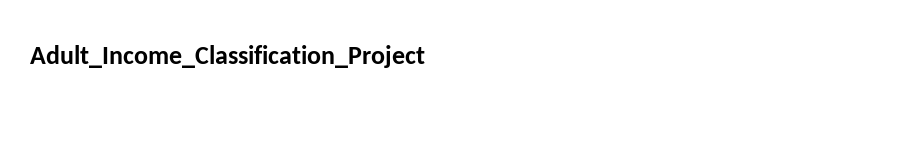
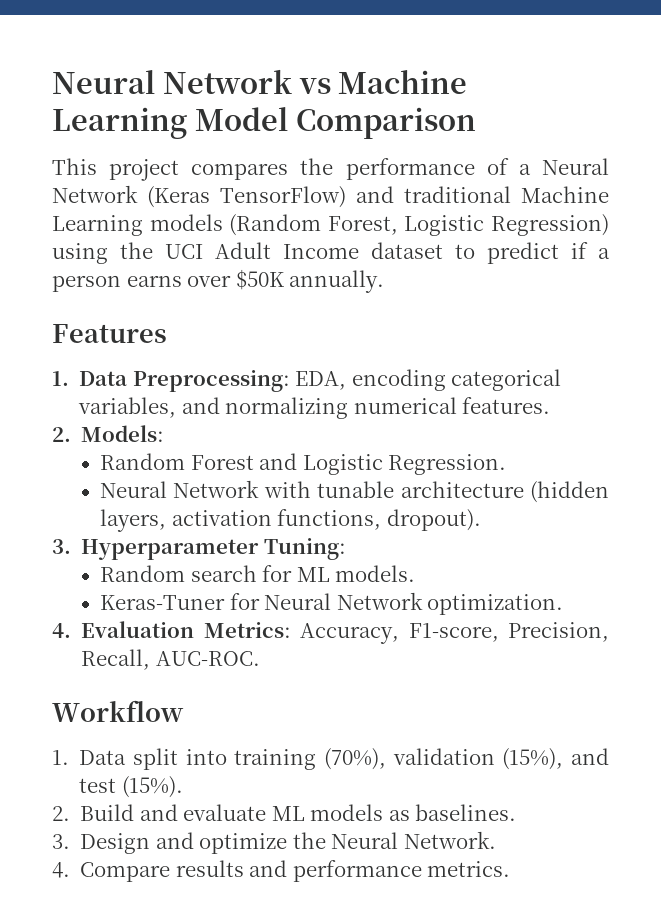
- Adult_Income_Classification_Project
+ Neural Network vs Machine Learning Model Comparison
+ This project compares the performance of a Neural Network (Keras TensorFlow) and traditional Machine Learning models (Random Forest, Logistic Regression) using the UCI Adult Income dataset to predict if a person earns over $50K annually.
+ Features
+ 1. Data Preprocessing: EDA, encoding categorical variables, and normalizing numerical features.
+ 2. Models:
+ Random Forest and Logistic Regression.
+ Neural Network with tunable architecture (hidden layers, activation functions, dropout).
+ 3. Hyperparameter Tuning:
+ Random search for ML models.
+ Keras-Tuner for Neural Network optimization.
+ 4. Evaluation Metrics: Accuracy, F1-score, Precision, Recall, AUC-ROC.
+ Workflow
+ 1. Data split into training (70%), validation (15%), and test (15%).
+ 2. Build and evaluate ML models as baselines.
+ 3. Design and optimize the Neural Network.
+ 4. Compare results and performance metrics.

